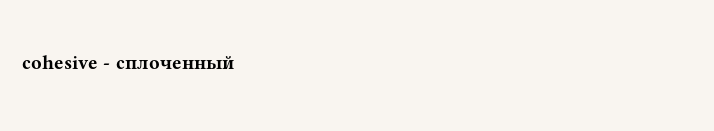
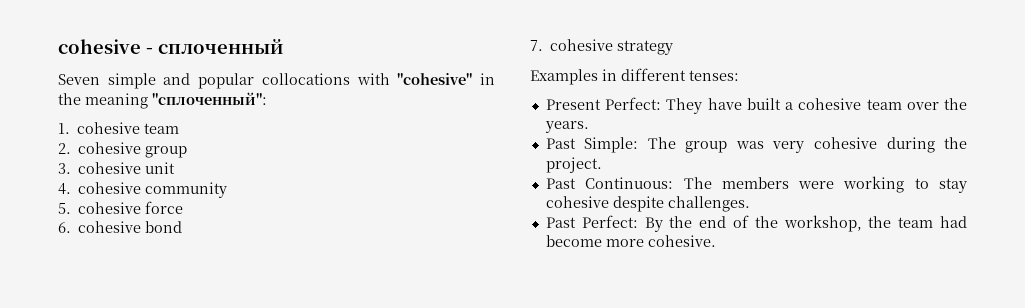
+ Seven simple and popular collocations with "cohesive" in the meaning "сплоченный":
+ 1. cohesive team
+ 2. cohesive group
+ 3. cohesive unit
+ 4. cohesive community
+ 5. cohesive force
+ 6. cohesive bond
+ 7. cohesive strategy
+ Examples in different tenses:
+ Present Perfect: They have built a cohesive team over the years.
+ Past Simple: The group was very cohesive during the project.
+ Past Continuous: The members were working to stay cohesive despite challenges.
+ Past Perfect: By the end of the workshop, the team had become more cohesive.

